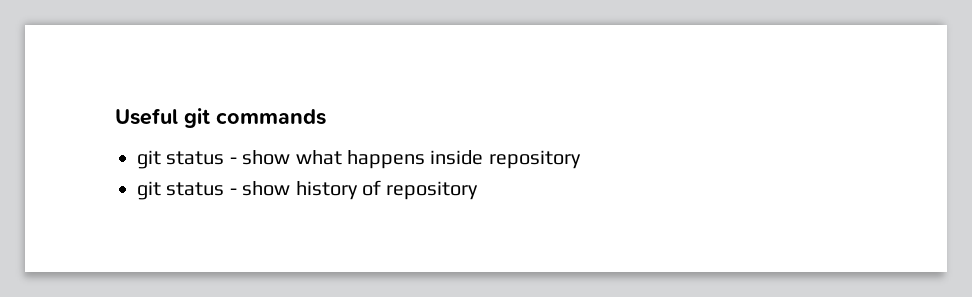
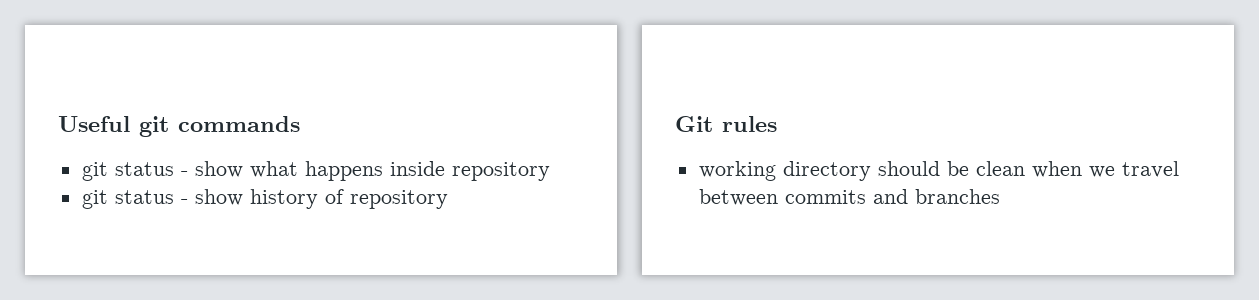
+ Git rules
+ working directory should be clean when we travel between commits and branches

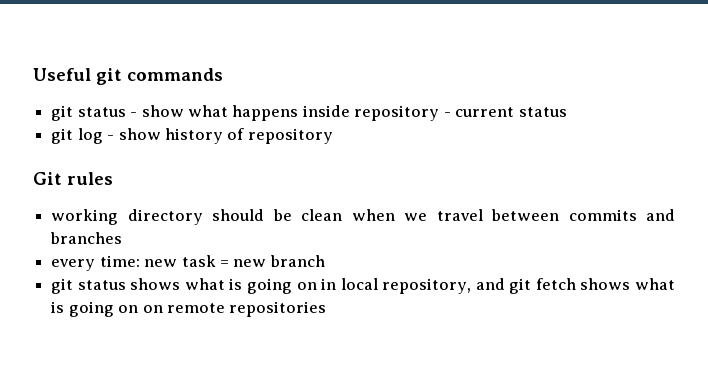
- git status - show what happens inside repository
- git status - show history of repository
+ git status - show what happens inside repository - current status
+ git log - show history of repository
+ every time: new task = new branch
+ git status shows what is going on in local repository, and git fetch shows what is going on on remote repositories

